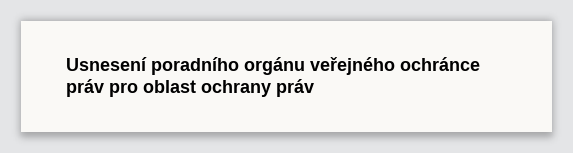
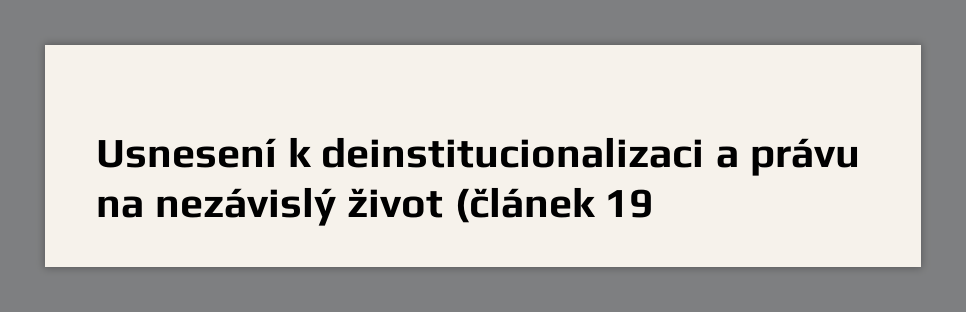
- Usnesení poradního orgánu veřejného ochránce práv pro oblast ochrany práv
+ Usnesení k deinstitucionalizaci a právu na nezávislý život (článek 19

